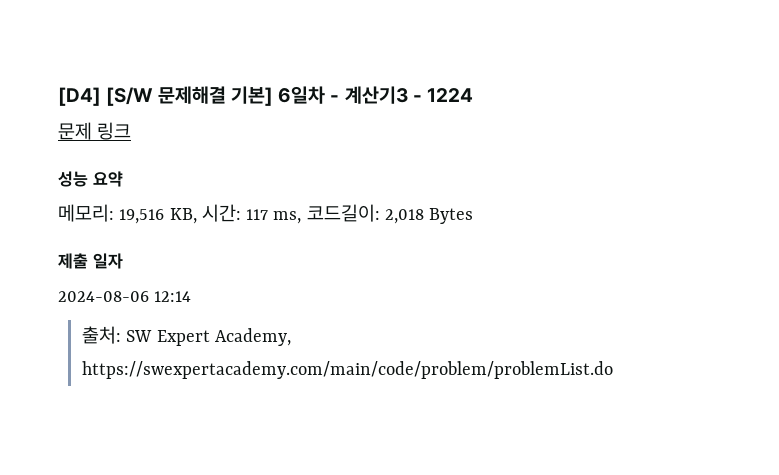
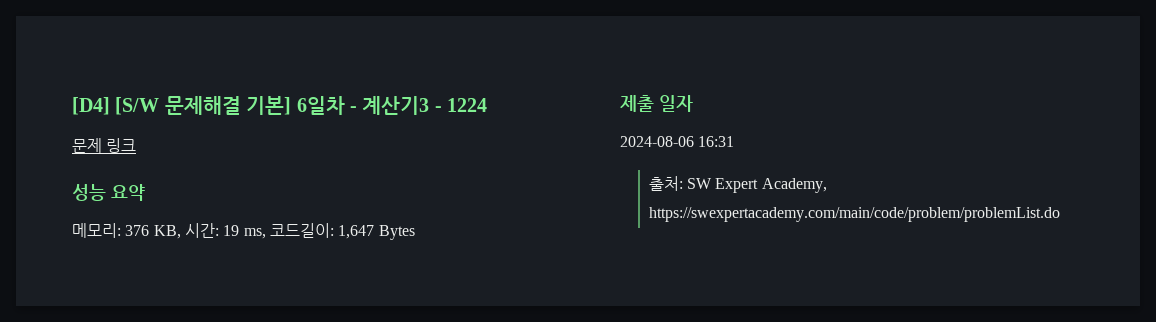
- 메모리: 19,516 KB, 시간: 117 ms, 코드길이: 2,018 Bytes
+ 메모리: 376 KB, 시간: 19 ms, 코드길이: 1,647 Bytes
- 2024-08-06 12:14
+ 2024-08-06 16:31

